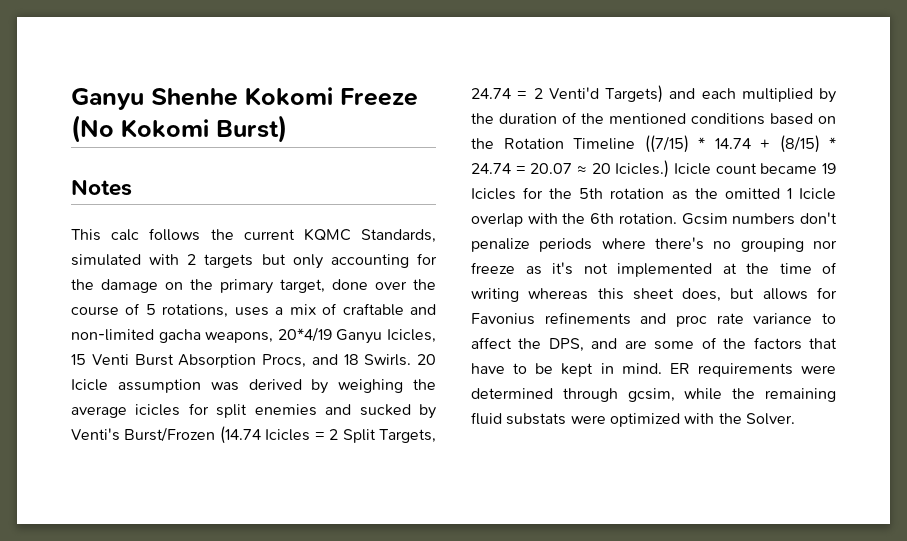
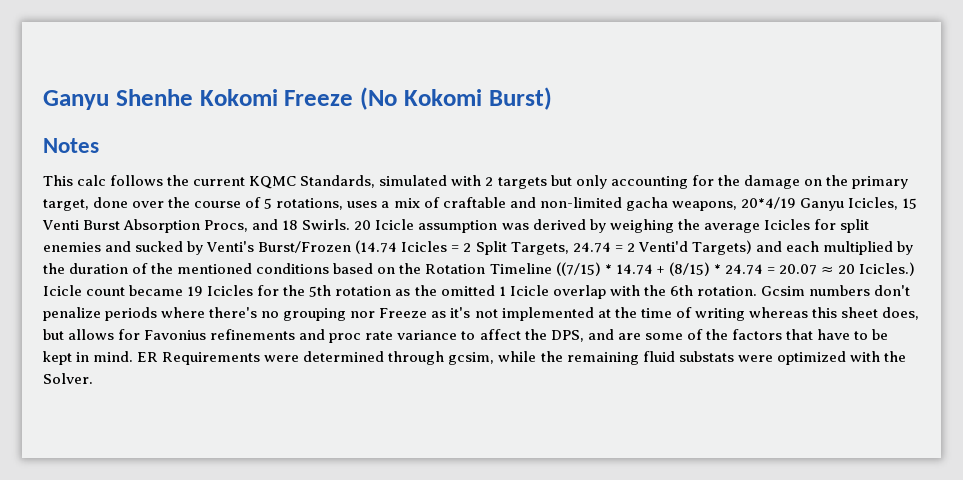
- 20 Icicle assumption was derived by weighing the average icicles for split enemies and sucked by Venti's Burst/Frozen (14.74 Icicles = 2 Split Targets, 24.74 = 2 Venti'd Targets) and each multiplied by the duration of the mentioned conditions based on the Rotation Timeline ((7/15) * 14.74 + (8/15) * 24.74 = 20.07 ≈ 20 Icicles.)
+ 20 Icicle assumption was derived by weighing the average Icicles for split enemies and sucked by Venti's Burst/Frozen (14.74 Icicles = 2 Split Targets, 24.74 = 2 Venti'd Targets) and each multiplied by the duration of the mentioned conditions based on the Rotation Timeline ((7/15) * 14.74 + (8/15) * 24.74 = 20.07 ≈ 20 Icicles.)
- Gcsim numbers don't penalize periods where there's no grouping nor freeze as it's not implemented at the time of writing whereas this sheet does, but allows for Favonius refinements and proc rate variance to affect the DPS, and are some of the factors that have to be kept in mind.
+ Gcsim numbers don't penalize periods where there's no grouping nor Freeze as it's not implemented at the time of writing whereas this sheet does, but allows for Favonius refinements and proc rate variance to affect the DPS, and are some of the factors that have to be kept in mind.
- ER requirements were determined through gcsim, while the remaining fluid substats were optimized with the Solver.
+ ER Requirements were determined through gcsim, while the remaining fluid substats were optimized with the Solver.

